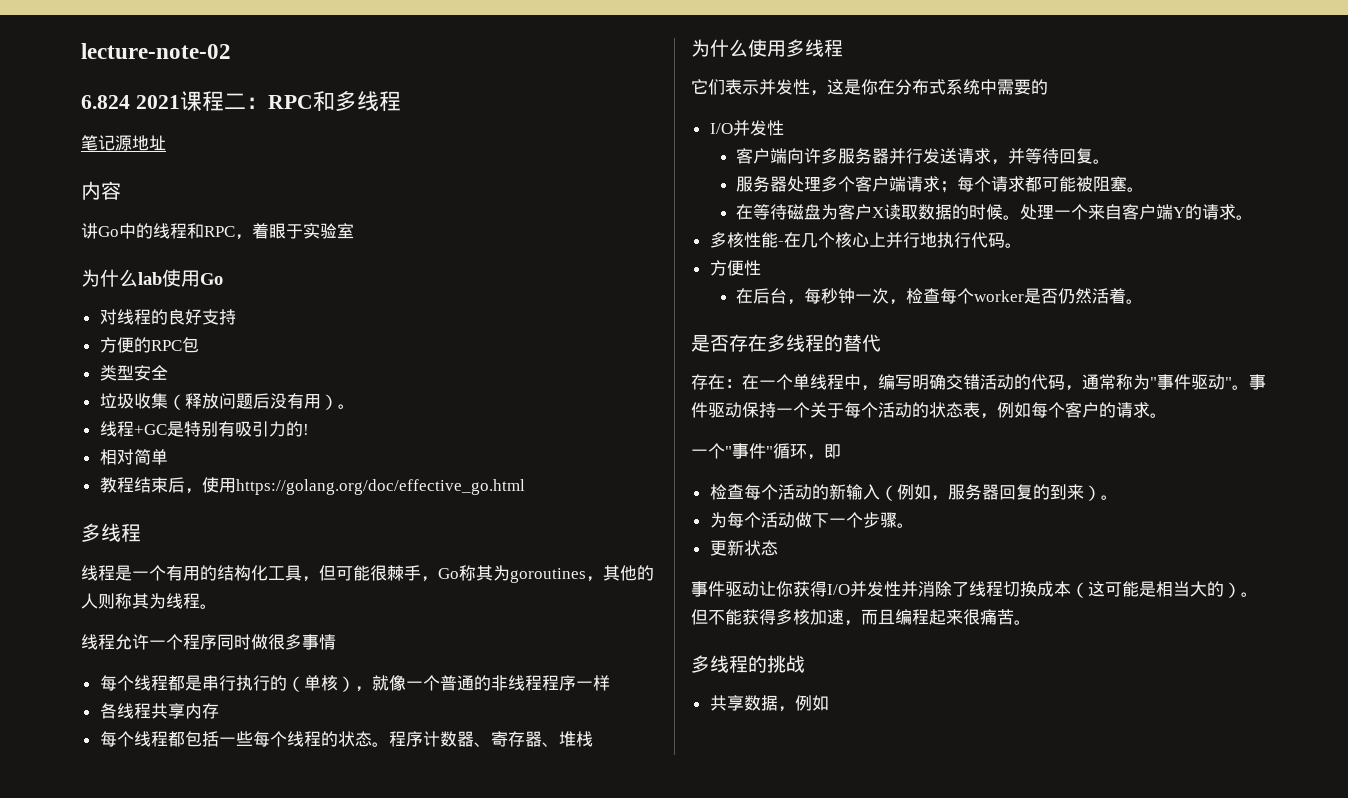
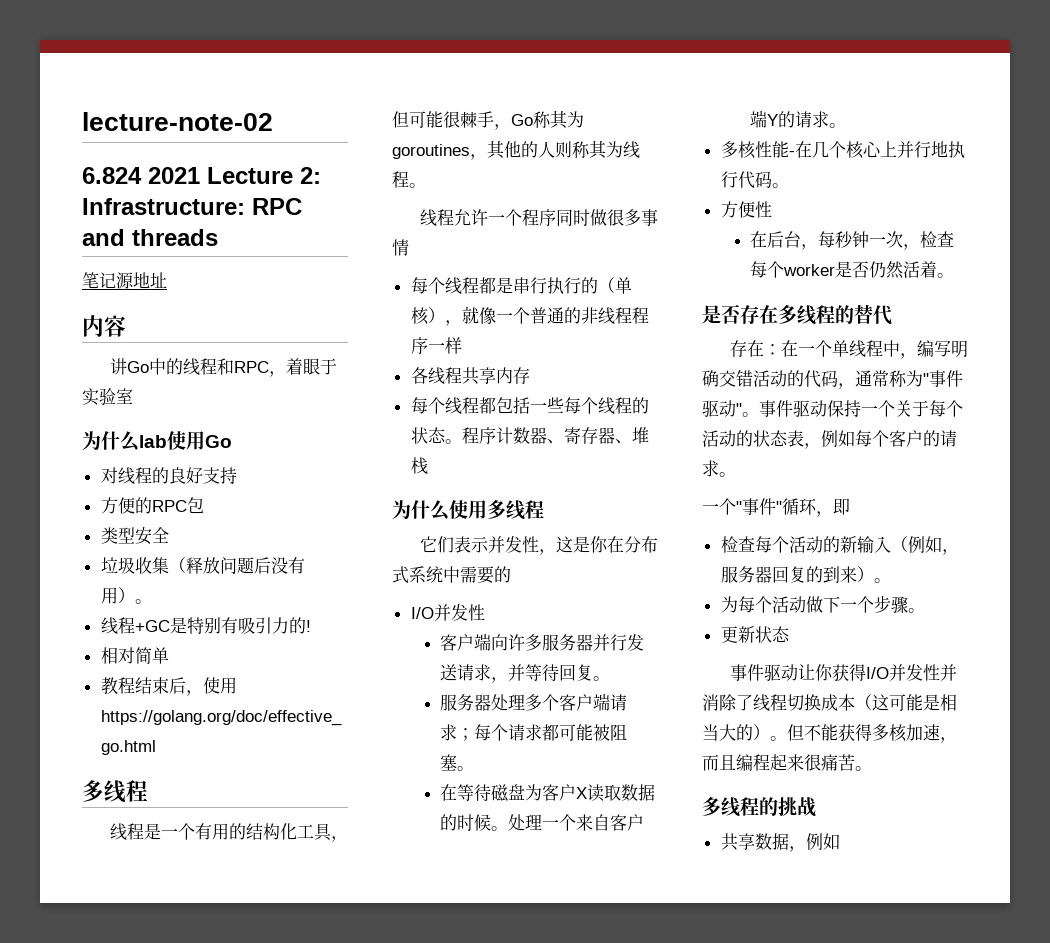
- 6.824 2021课程二：RPC和多线程
+ 6.824 2021 Lecture 2: Infrastructure: RPC and threads

